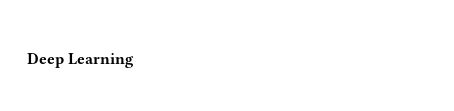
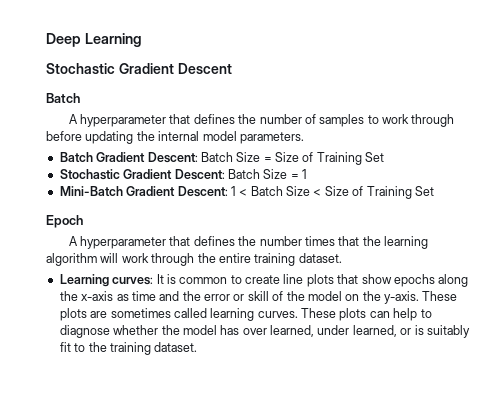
+ Stochastic Gradient Descent
+ Batch
+ A hyperparameter that defines the number of samples to work through before updating the internal model parameters.
+ Batch Gradient Descent: Batch Size = Size of Training Set
+ Stochastic Gradient Descent: Batch Size = 1
+ Mini-Batch Gradient Descent: 1 < Batch Size < Size of Training Set
+ Epoch
+ A hyperparameter that defines the number times that the learning algorithm will work through the entire training dataset.
+ Learning curves: It is common to create line plots that show epochs along the x-axis as time and the error or skill of the model on the y-axis. These plots are sometimes called learning curves. These plots can help to diagnose whether the model has over learned, under learned, or is suitably fit to the training dataset.

